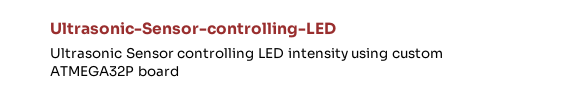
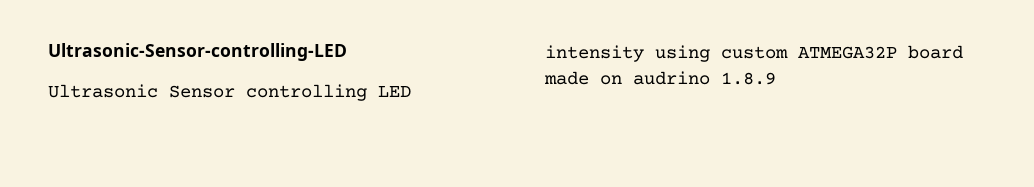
- Ultrasonic Sensor controlling LED intensity using custom ATMEGA32P board
+ Ultrasonic Sensor controlling LED intensity using custom ATMEGA32P board made on audrino 1.8.9

